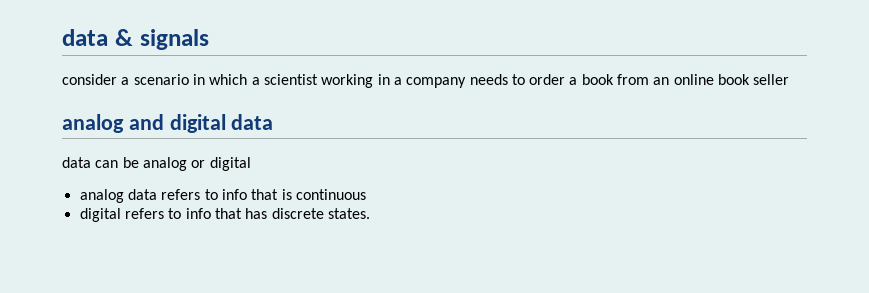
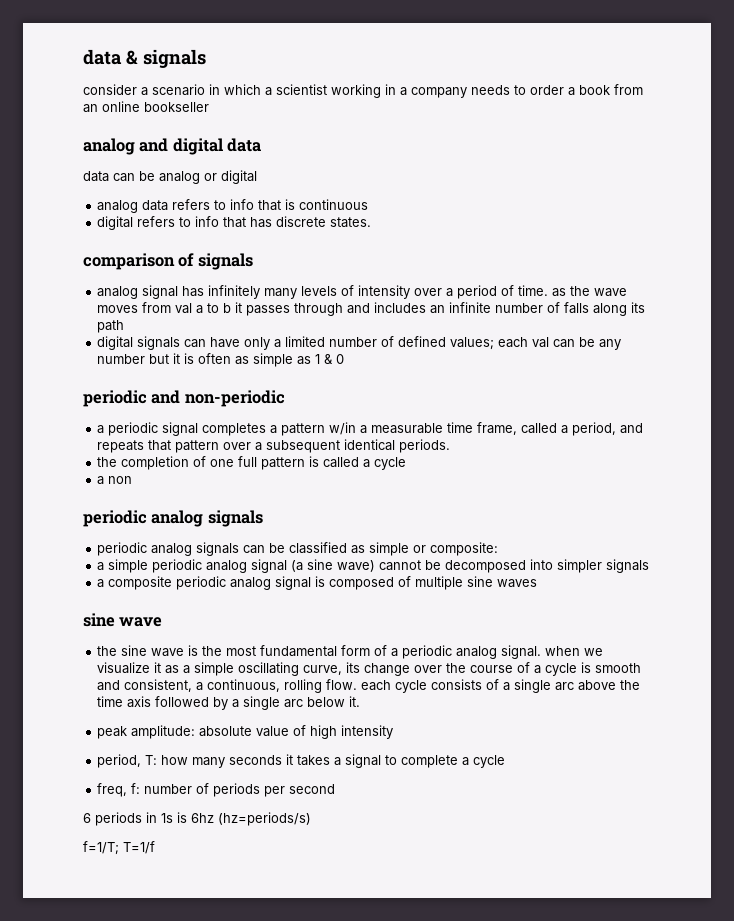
- consider a scenario in which a scientist working in a company needs to order a book from an online book seller
+ consider a scenario in which a scientist working in a company needs to order a book from an online bookseller
+ comparison of signals
+ analog signal has infinitely many levels of intensity over a period of time. as the wave moves from val a to b it passes through and includes an infinite number of falls along its path
+ digital signals can have only a limited number of defined values; each val can be any number but it is often as simple as 1 & 0
+ periodic and non-periodic
+ a periodic signal completes a pattern w/in a measurable time frame, called a period, and repeats that pattern over a subsequent identical periods.
+ the completion of one full pattern is called a cycle
+ a non
+ periodic analog signals
+ periodic analog signals can be classified as simple or composite:
+ a simple periodic analog signal (a sine wave) cannot be decomposed into simpler signals
+ a composite periodic analog signal is composed of multiple sine waves
+ sine wave
+ the sine wave is the most fundamental form of a periodic analog signal. when we visualize it as a simple oscillating curve, its change over the course of a cycle is smooth and consistent, a continuous, rolling flow. each cycle consists of a single arc above the time axis followed by a single arc below it.
+ peak amplitude: absolute value of high intensity
+ period, T: how many seconds it takes a signal to complete a cycle
+ freq, f: number of periods per second
+ 6 periods in 1s is 6hz (hz=periods/s)
+ f=1/T; T=1/f

